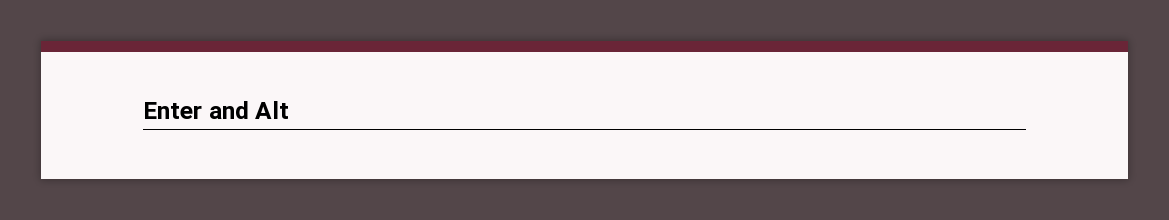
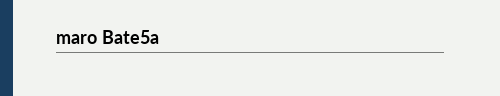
- Enter and Alt
+ maro Bate5a

